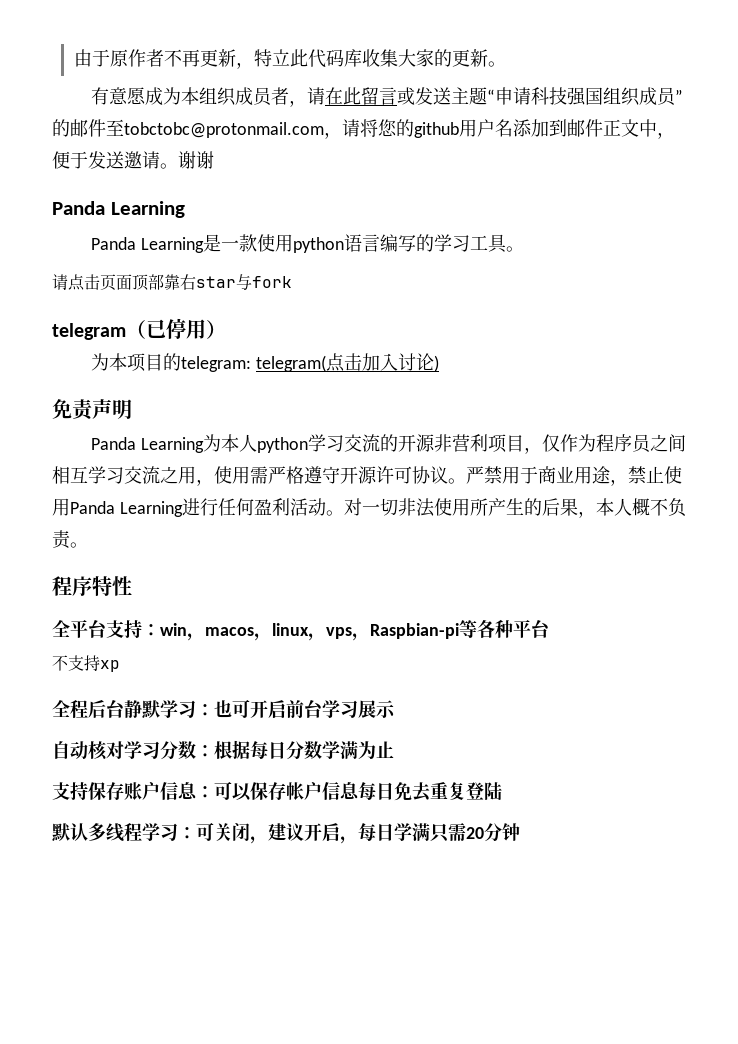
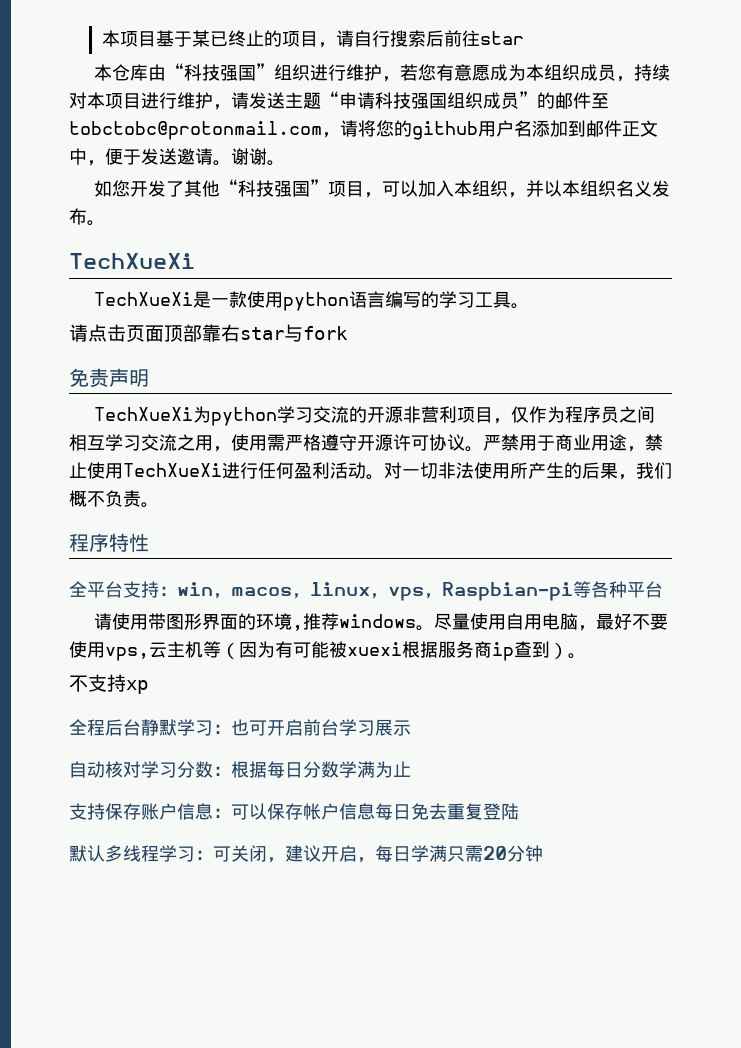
- 由于原作者不再更新，特立此代码库收集大家的更新。
- 有意愿成为本组织成员者，请在此留言或发送主题“申请科技强国组织成员”的邮件至tobctobc@protonmail.com，请将您的github用户名添加到邮件正文中，便于发送邀请。
+ 本项目基于某已终止的项目，请自行搜索后前往star
+ 本仓库由“科技强国”组织进行维护，若您有意愿成为本组织成员，持续对本项目进行维护，请发送主题“申请科技强国组织成员”的邮件至tobctobc@protonmail.com，请将您的github用户名添加到邮件正文中，便于发送邀请。
- 谢谢
- Panda Learning
- Panda Learning是一款使用python语言编写的学习工具。
+ 谢谢。
+ 如您开发了其他“科技强国”项目，可以加入本组织，并以本组织名义发布。
+ TechXueXi
+ TechXueXi是一款使用python语言编写的学习工具。
- telegram（已停用）
- 为本项目的telegram: telegram(点击加入讨论)
- Panda Learning为本人python学习交流的开源非营利项目，仅作为程序员之间相互学习交流之用，使用需严格遵守开源许可协议。
+ TechXueXi为python学习交流的开源非营利项目，仅作为程序员之间相互学习交流之用，使用需严格遵守开源许可协议。
- 严禁用于商业用途，禁止使用Panda Learning进行任何盈利活动。
+ 严禁用于商业用途，禁止使用TechXueXi进行任何盈利活动。
- 对一切非法使用所产生的后果，本人概不负责。
+ 对一切非法使用所产生的后果，我们概不负责。
+ 请使用带图形界面的环境,推荐windows。尽量使用自用电脑，最好不要使用vps,云主机等（因为有可能被xuexi根据服务商ip查到）。

